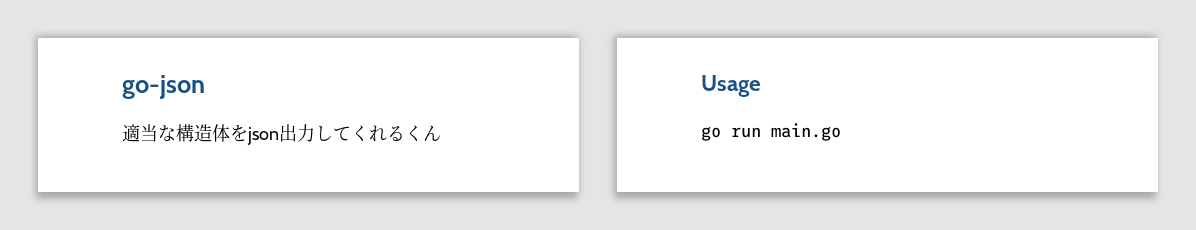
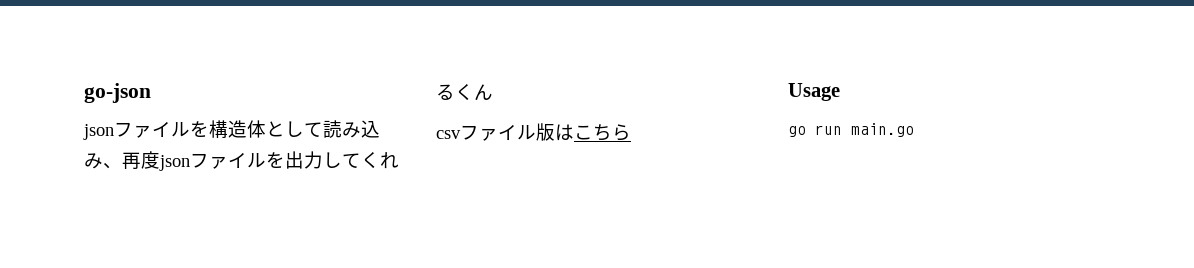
- 適当な構造体をjson出力してくれるくん
+ jsonファイルを構造体として読み込み、再度jsonファイルを出力してくれるくん
+ csvファイル版はこちら

